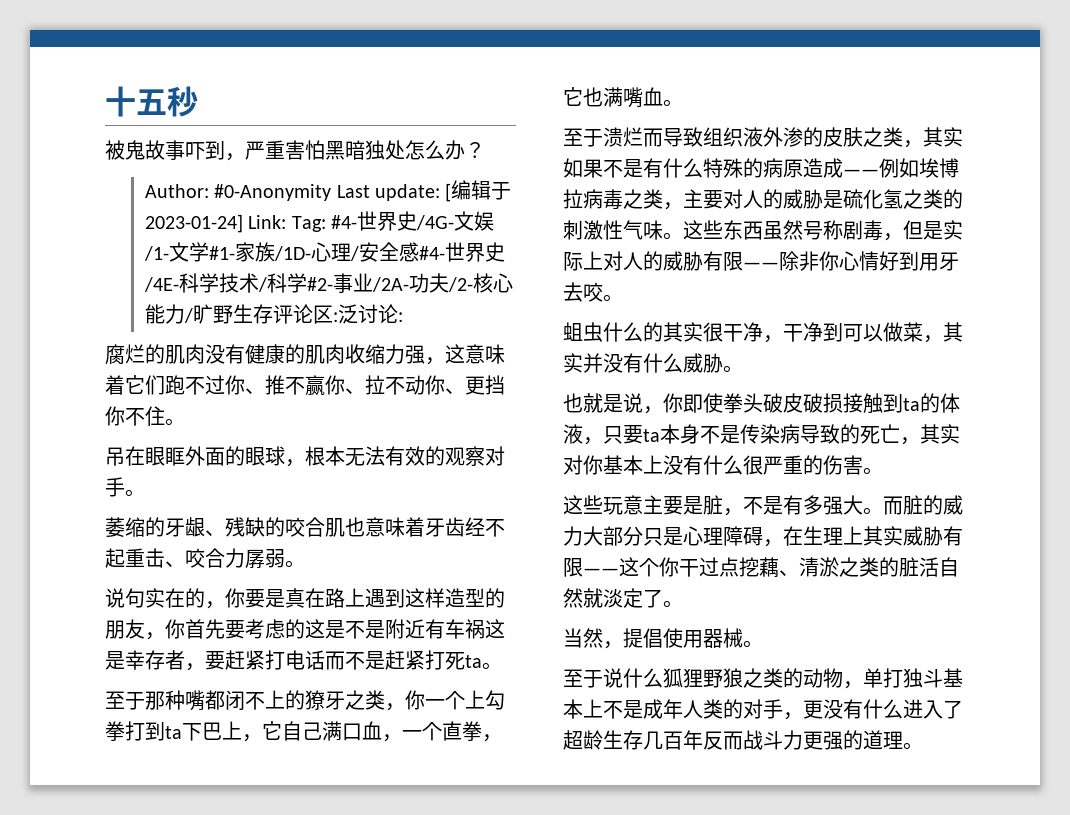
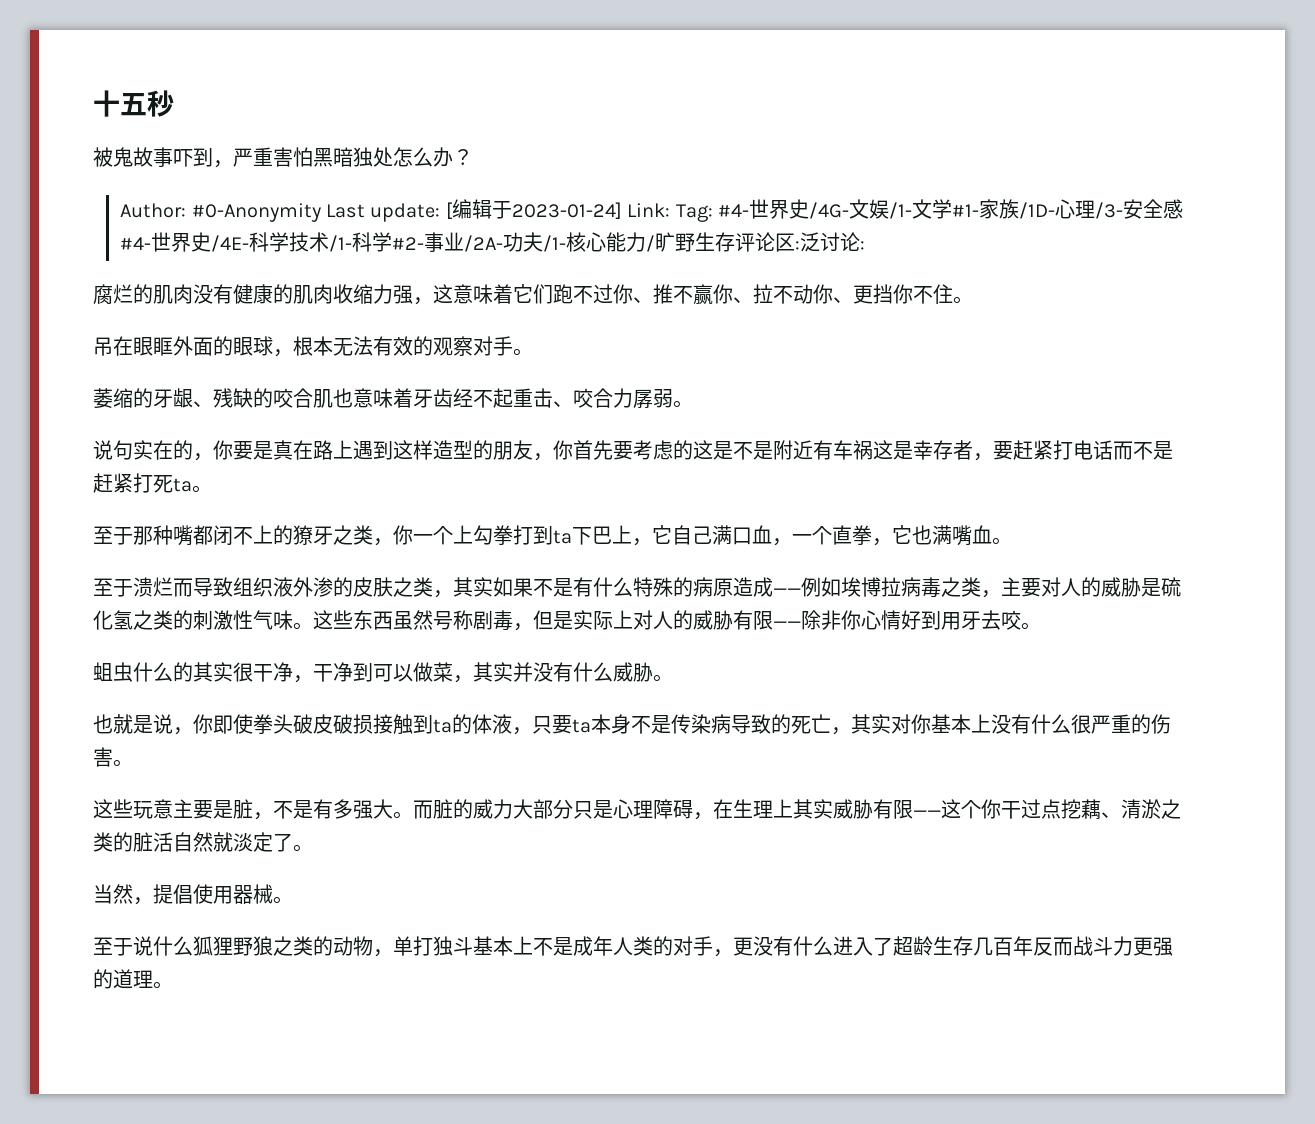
- Author: #0-Anonymity Last update: [编辑于2023-01-24] Link: Tag: #4-世界史/4G-文娱/1-文学#1-家族/1D-心理/安全感#4-世界史/4E-科学技术/科学#2-事业/2A-功夫/2-核心能力/旷野生存评论区:泛讨论:
+ Author: #0-Anonymity Last update: [编辑于2023-01-24] Link: Tag: #4-世界史/4G-文娱/1-文学#1-家族/1D-心理/3-安全感#4-世界史/4E-科学技术/1-科学#2-事业/2A-功夫/1-核心能力/旷野生存评论区:泛讨论:

